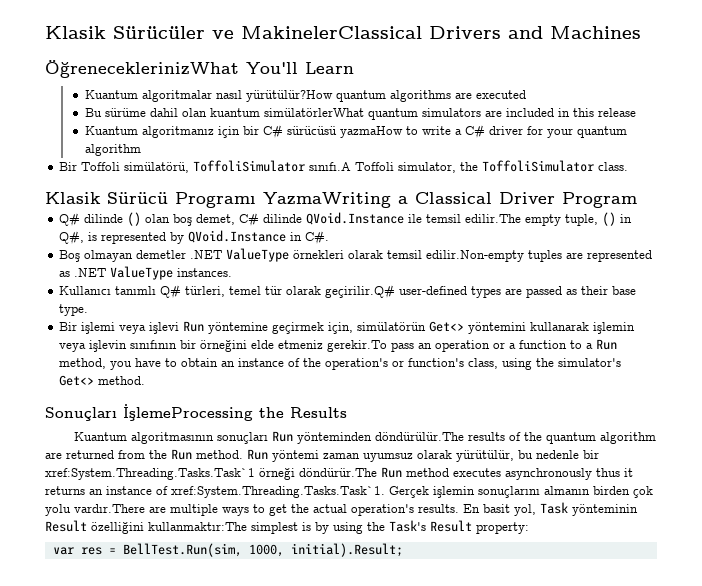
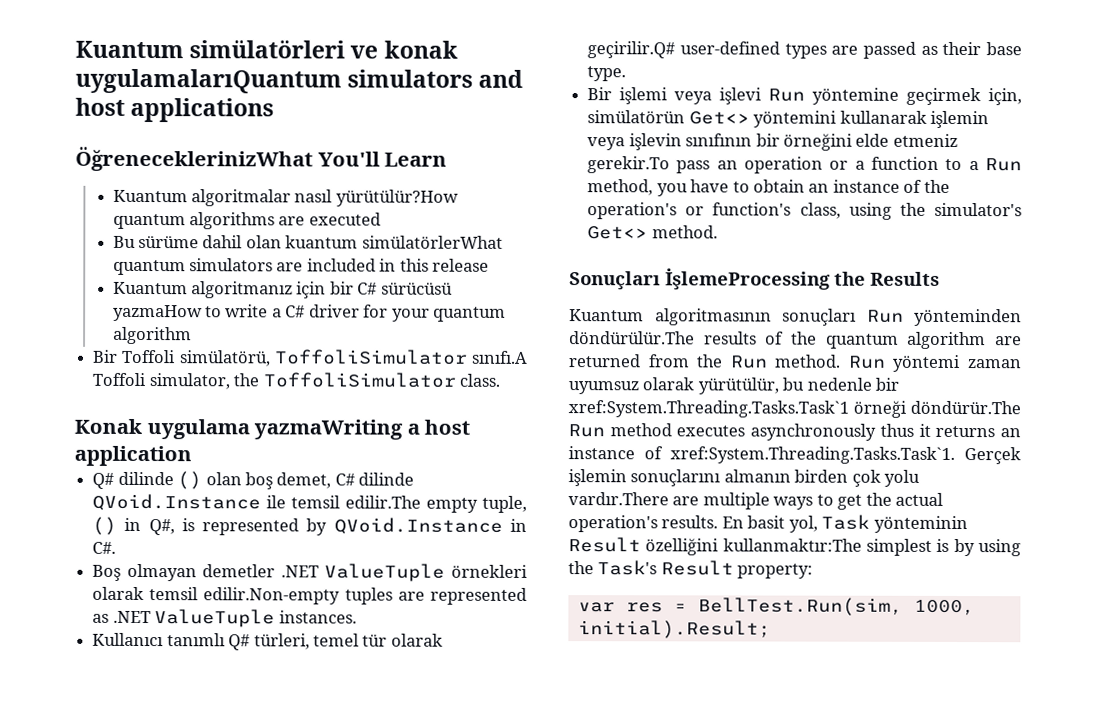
- Klasik Sürücüler ve MakinelerClassical Drivers and Machines
+ Kuantum simülatörleri ve konak uygulamalarıQuantum simulators and host applications
- Klasik Sürücü Programı YazmaWriting a Classical Driver Program
+ Konak uygulama yazmaWriting a host application
- Boş olmayan demetler .NET ValueType örnekleri olarak temsil edilir.Non-empty tuples are represented as .NET ValueType instances.
+ Boş olmayan demetler .NET ValueTuple örnekleri olarak temsil edilir.Non-empty tuples are represented as .NET ValueTuple instances.

